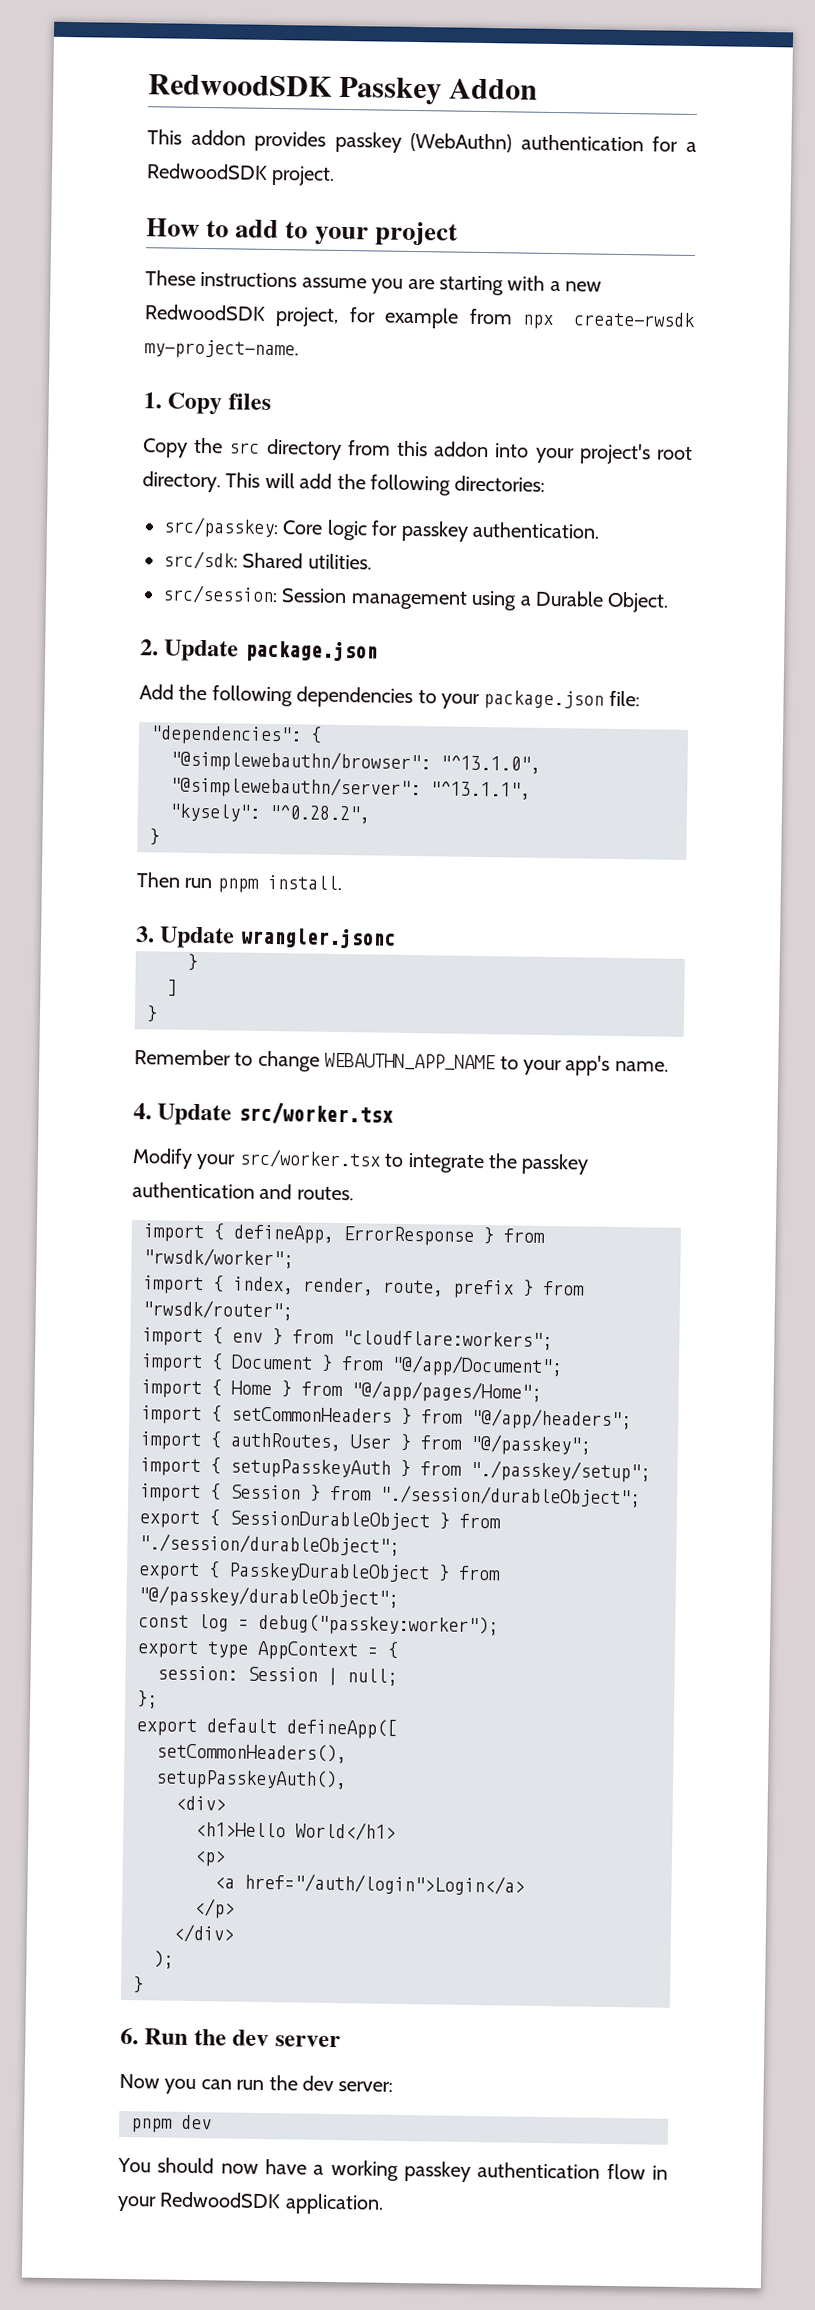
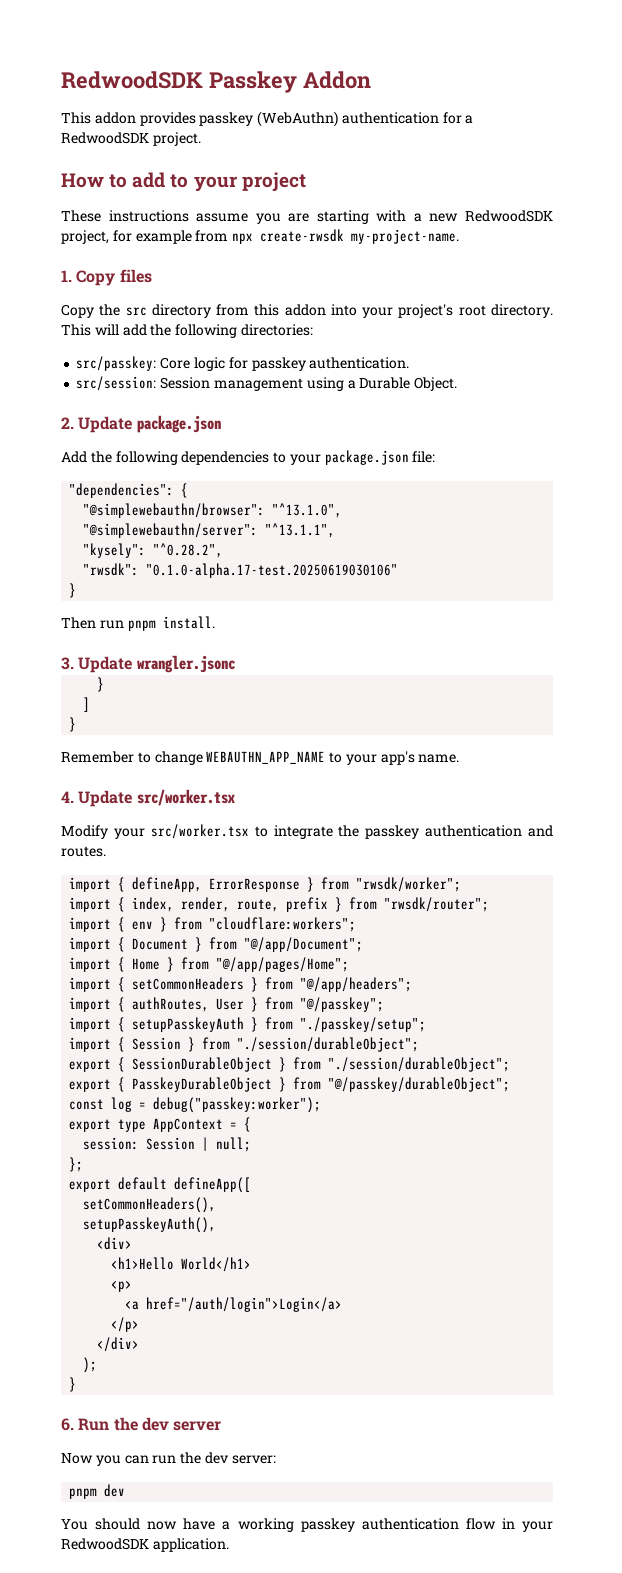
- src/sdk: Shared utilities.
+ "rwsdk": "0.1.0-alpha.17-test.20250619030106"

